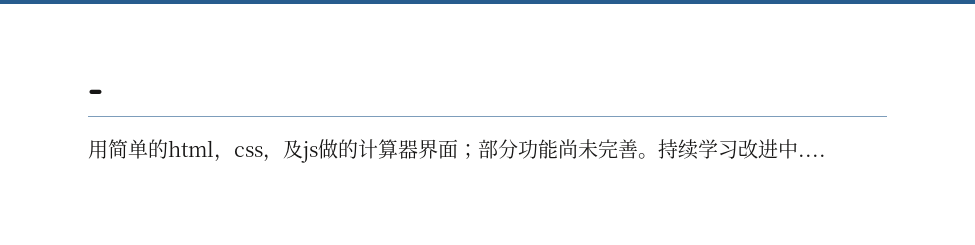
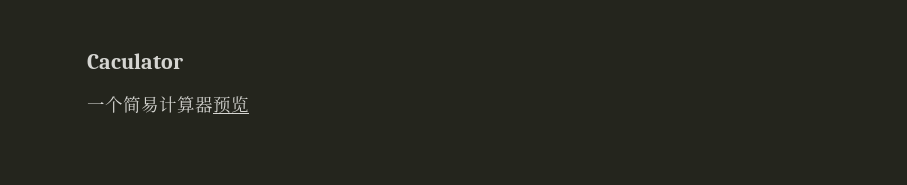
- -
- 用简单的html，css，及js做的计算器界面；部分功能尚未完善。持续学习改进中....
+ Caculator
+ 一个简易计算器预览

